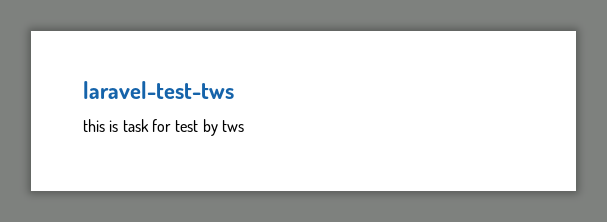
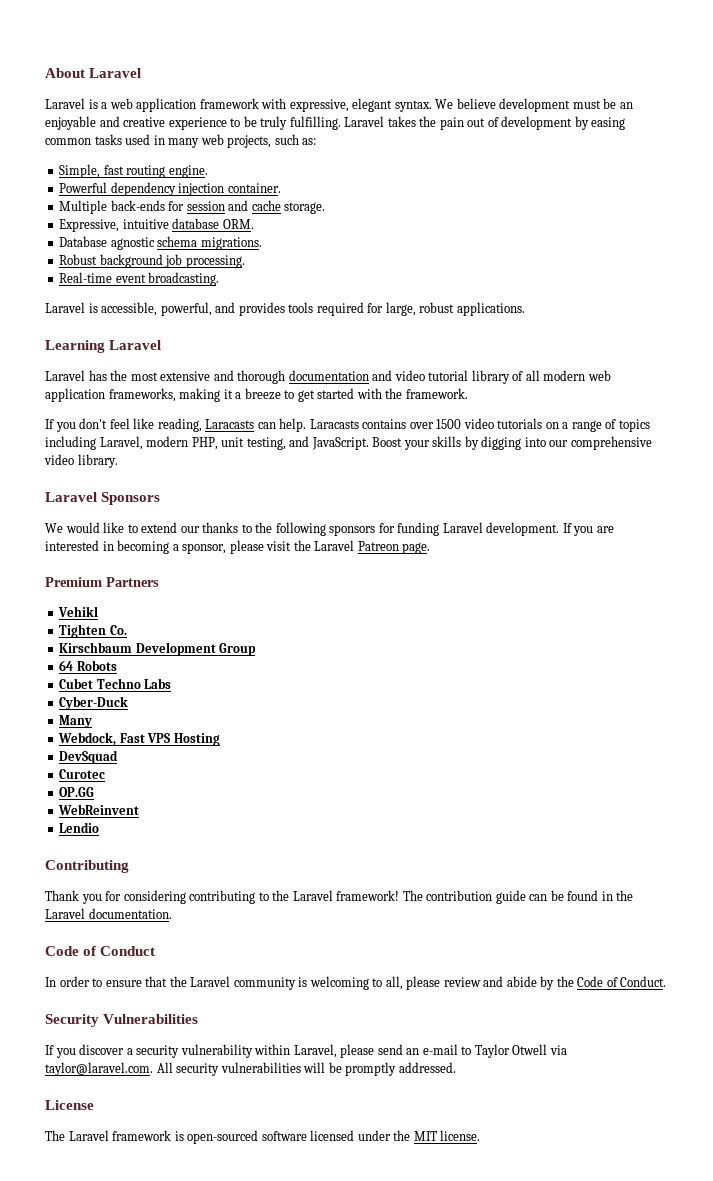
- laravel-test-tws
- this is task for test by tws
+ About Laravel
+ Laravel is a web application framework with expressive, elegant syntax. We believe development must be an enjoyable and creative experience to be truly fulfilling. Laravel takes the pain out of development by easing common tasks used in many web projects, such as:
+ Simple, fast routing engine.
+ Powerful dependency injection container.
+ Multiple back-ends for session and cache storage.
+ Expressive, intuitive database ORM.
+ Database agnostic schema migrations.
+ Robust background job processing.
+ Real-time event broadcasting.
+ Laravel is accessible, powerful, and provides tools required for large, robust applications.
+ Learning Laravel
+ Laravel has the most extensive and thorough documentation and video tutorial library of all modern web application frameworks, making it a breeze to get started with the framework.
+ If you don't feel like reading, Laracasts can help. Laracasts contains over 1500 video tutorials on a range of topics including Laravel, modern PHP, unit testing, and JavaScript. Boost your skills by digging into our comprehensive video library.
+ Laravel Sponsors
+ We would like to extend our thanks to the following sponsors for funding Laravel development. If you are interested in becoming a sponsor, please visit the Laravel Patreon page.
+ Premium Partners
+ Vehikl
+ Tighten Co.
+ Kirschbaum Development Group
+ 64 Robots
+ Cubet Techno Labs
+ Cyber-Duck
+ Many
+ Webdock, Fast VPS Hosting
+ DevSquad
+ Curotec
+ OP.GG
+ WebReinvent
+ Lendio
+ Contributing
+ Thank you for considering contributing to the Laravel framework! The contribution guide can be found in the Laravel documentation.
+ Code of Conduct
+ In order to ensure that the Laravel community is welcoming to all, please review and abide by the Code of Conduct.
+ Security Vulnerabilities
+ If you discover a security vulnerability within Laravel, please send an e-mail to Taylor Otwell via taylor@laravel.com. All security vulnerabilities will be promptly addressed.
+ License
+ The Laravel framework is open-sourced software licensed under the MIT license.

